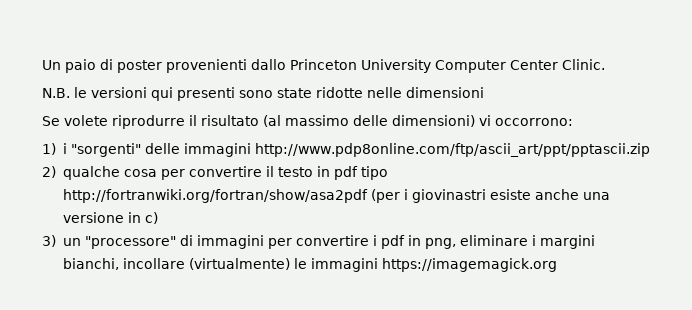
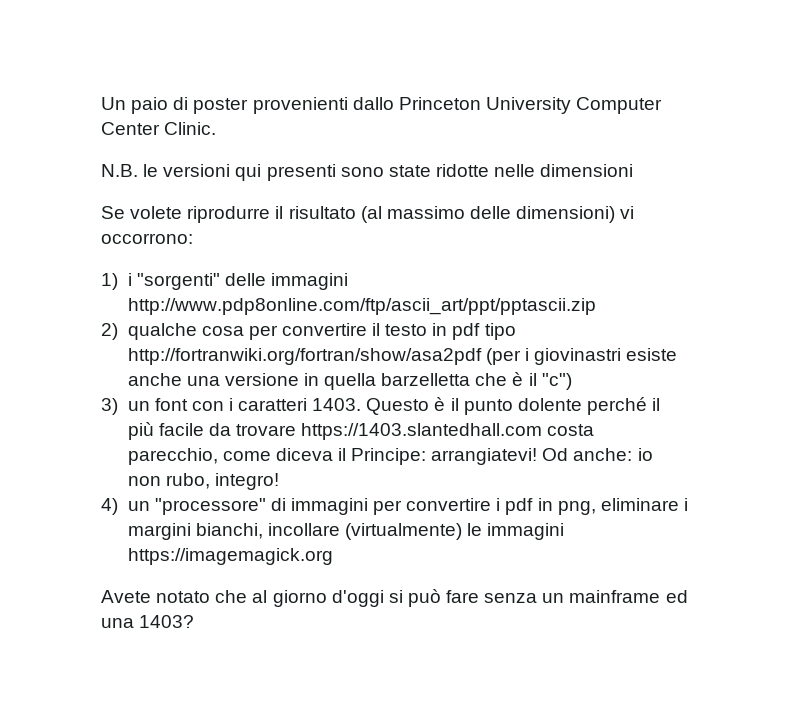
- 2) qualche cosa per convertire il testo in pdf tipo http://fortranwiki.org/fortran/show/asa2pdf (per i giovinastri esiste anche una versione in c)
- 3) un "processore" di immagini per convertire i pdf in png, eliminare i margini bianchi, incollare (virtualmente) le immagini https://imagemagick.org
+ 2) qualche cosa per convertire il testo in pdf tipo http://fortranwiki.org/fortran/show/asa2pdf (per i giovinastri esiste anche una versione in quella barzelletta che è il "c")
+ 3) un font con i caratteri 1403. Questo è il punto dolente perché il più facile da trovare https://1403.slantedhall.com costa parecchio, come diceva il Principe: arrangiatevi! Od anche: io non rubo, integro!
+ 4) un "processore" di immagini per convertire i pdf in png, eliminare i margini bianchi, incollare (virtualmente) le immagini https://imagemagick.org
+ Avete notato che al giorno d'oggi si può fare senza un mainframe ed una 1403?

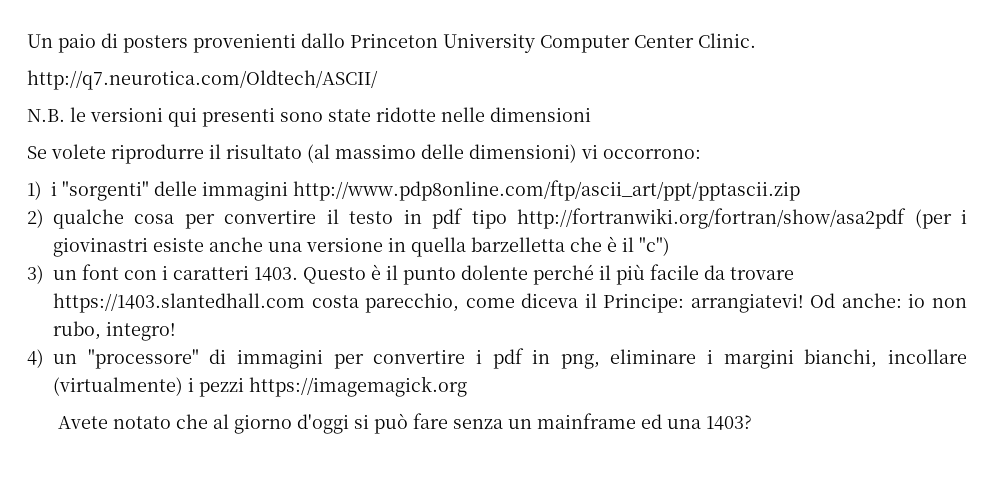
- Un paio di poster provenienti dallo Princeton University Computer Center Clinic.
+ Un paio di posters provenienti dallo Princeton University Computer Center Clinic.
+ http://q7.neurotica.com/Oldtech/ASCII/
- 4) un "processore" di immagini per convertire i pdf in png, eliminare i margini bianchi, incollare (virtualmente) le immagini https://imagemagick.org
+ 4) un "processore" di immagini per convertire i pdf in png, eliminare i margini bianchi, incollare (virtualmente) i pezzi https://imagemagick.org

